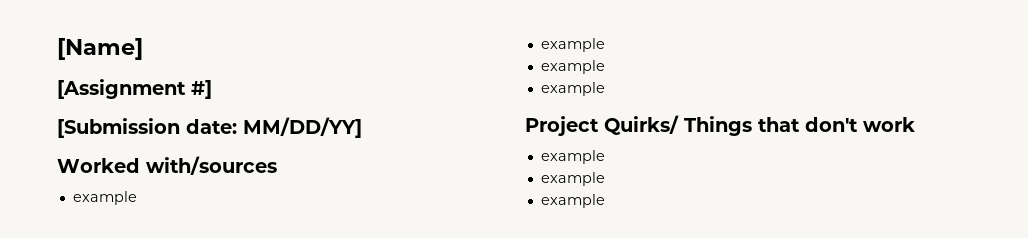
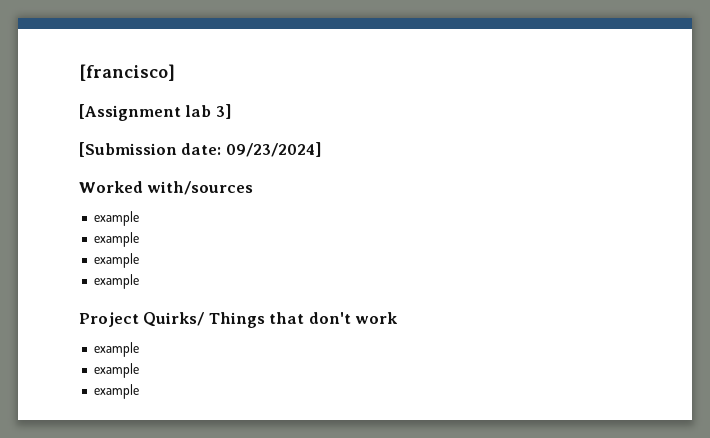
- [Name]
+ [francisco]
- [Assignment #]
+ [Assignment lab 3]
- [Submission date: MM/DD/YY]
+ [Submission date: 09/23/2024]

